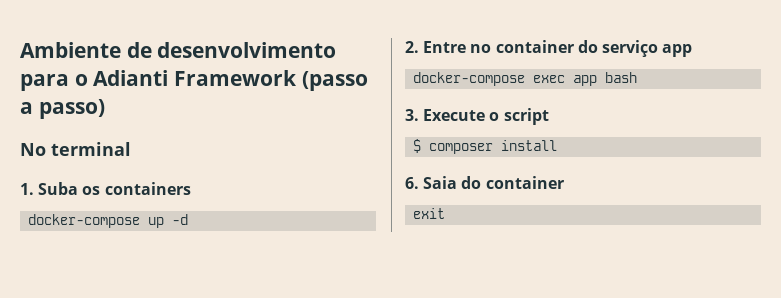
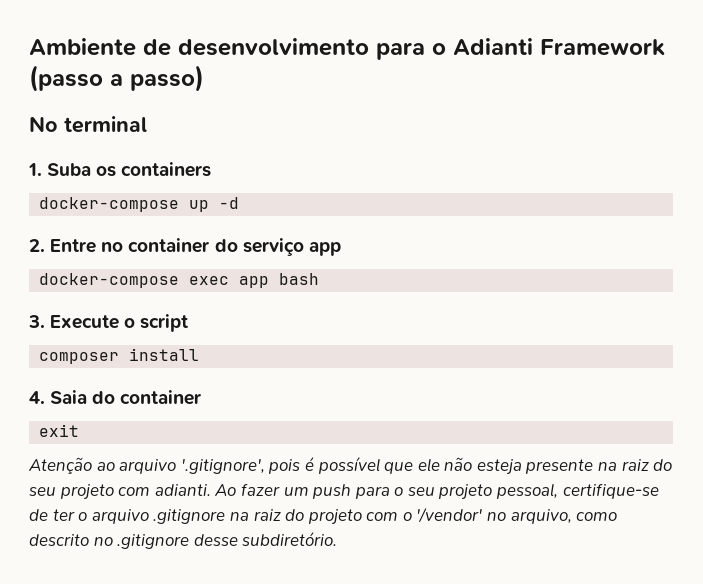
- $ composer install
+ composer install
- 6. Saia do container
+ 4. Saia do container
+ Atenção ao arquivo '.gitignore', pois é possível que ele não esteja presente na raiz do seu projeto com adianti. Ao fazer um push para o seu projeto pessoal, certifique-se de ter o arquivo .gitignore na raiz do projeto com o '/vendor' no arquivo, como descrito no .gitignore desse subdiretório.

